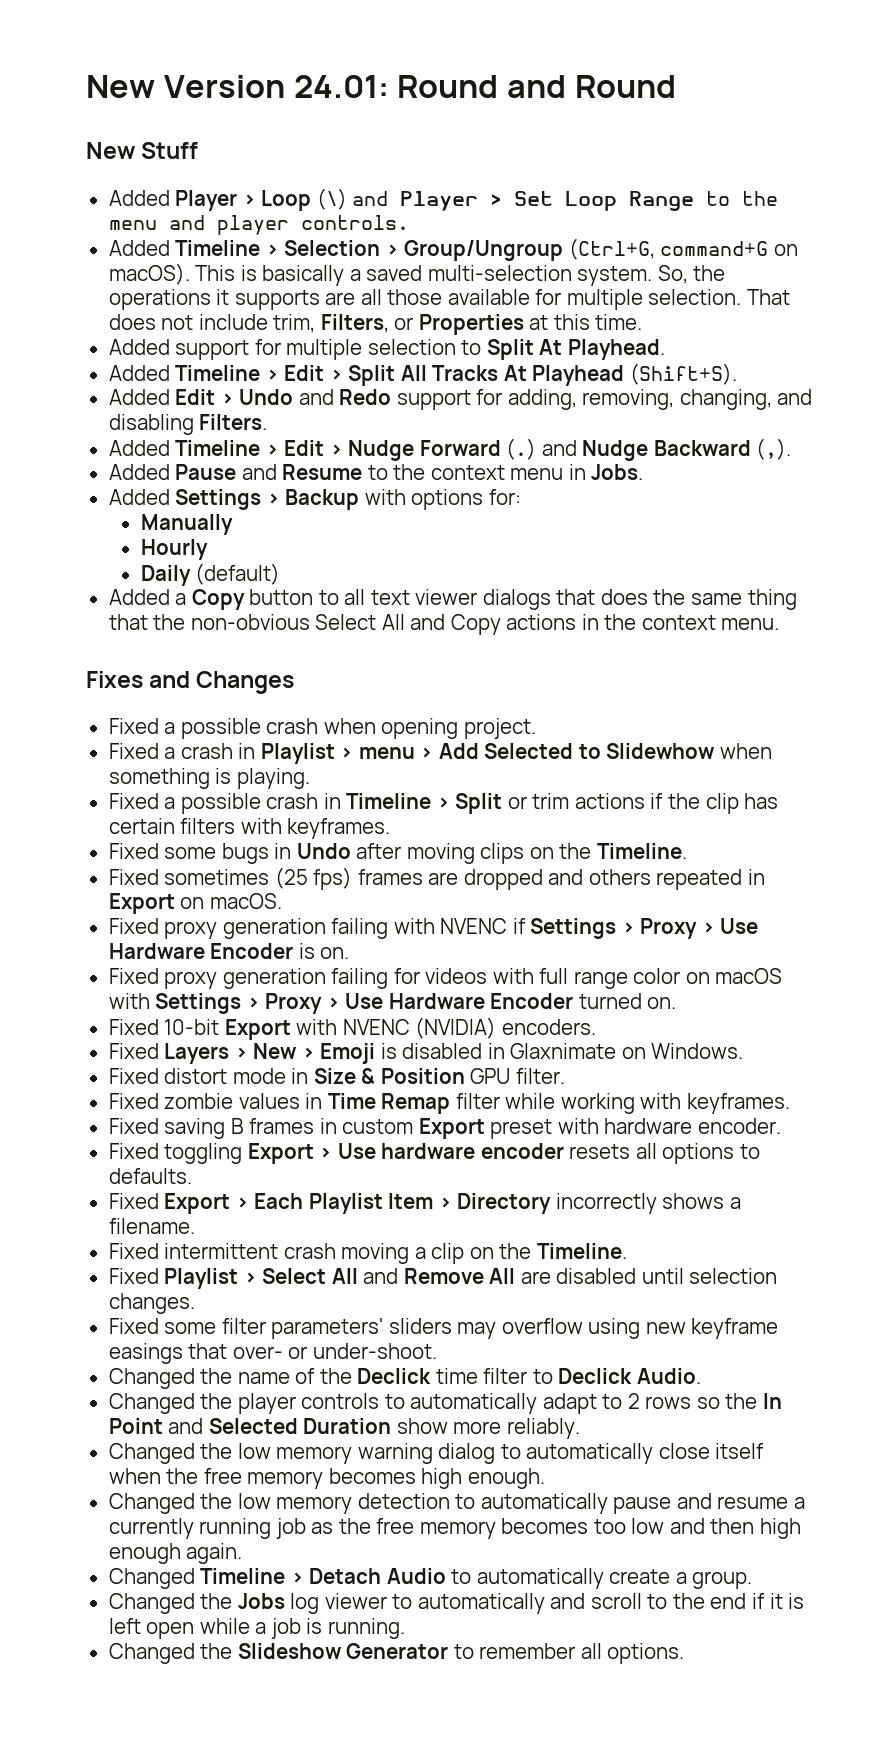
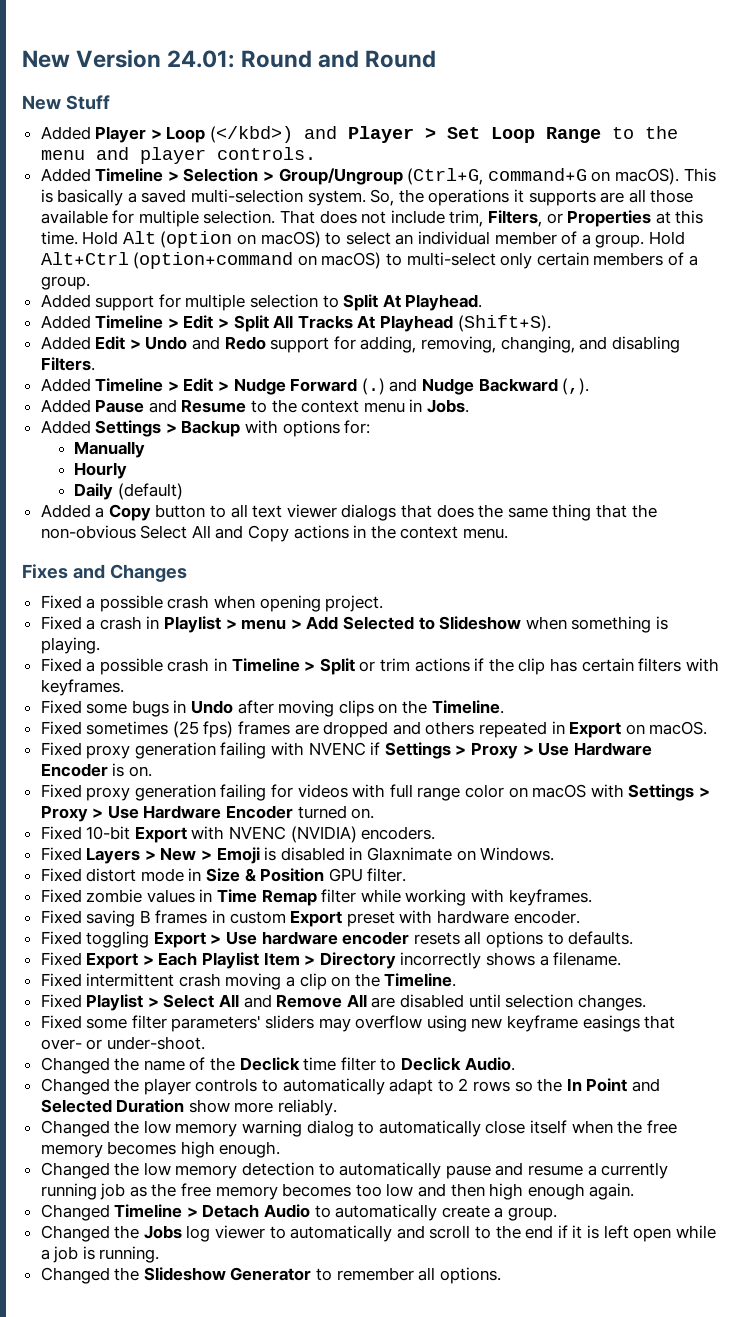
- Added Player > Loop (\) and Player > Set Loop Range to the menu and player controls.
+ Added Player > Loop (</kbd>) and Player > Set Loop Range to the menu and player controls.
+ Hold Alt (option on macOS) to select an individual member of a group. Hold Alt+Ctrl (option+command on macOS) to multi-select only certain members of a group.
- Fixed a crash in Playlist > menu > Add Selected to Slidewhow when something is playing.
+ Fixed a crash in Playlist > menu > Add Selected to Slideshow when something is playing.

